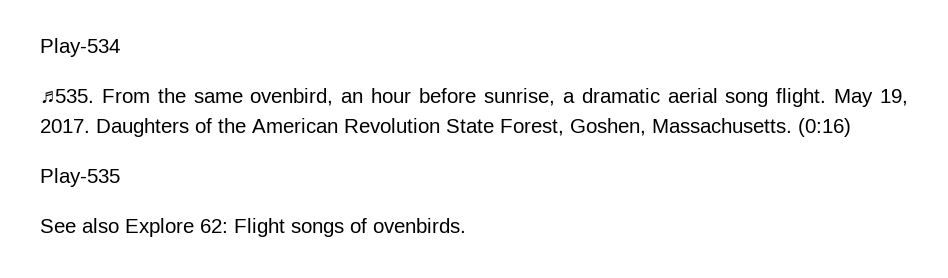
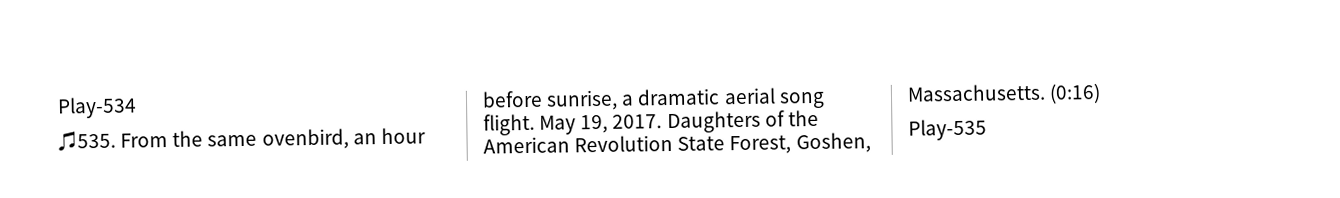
- See also Explore 62: Flight songs of ovenbirds.

